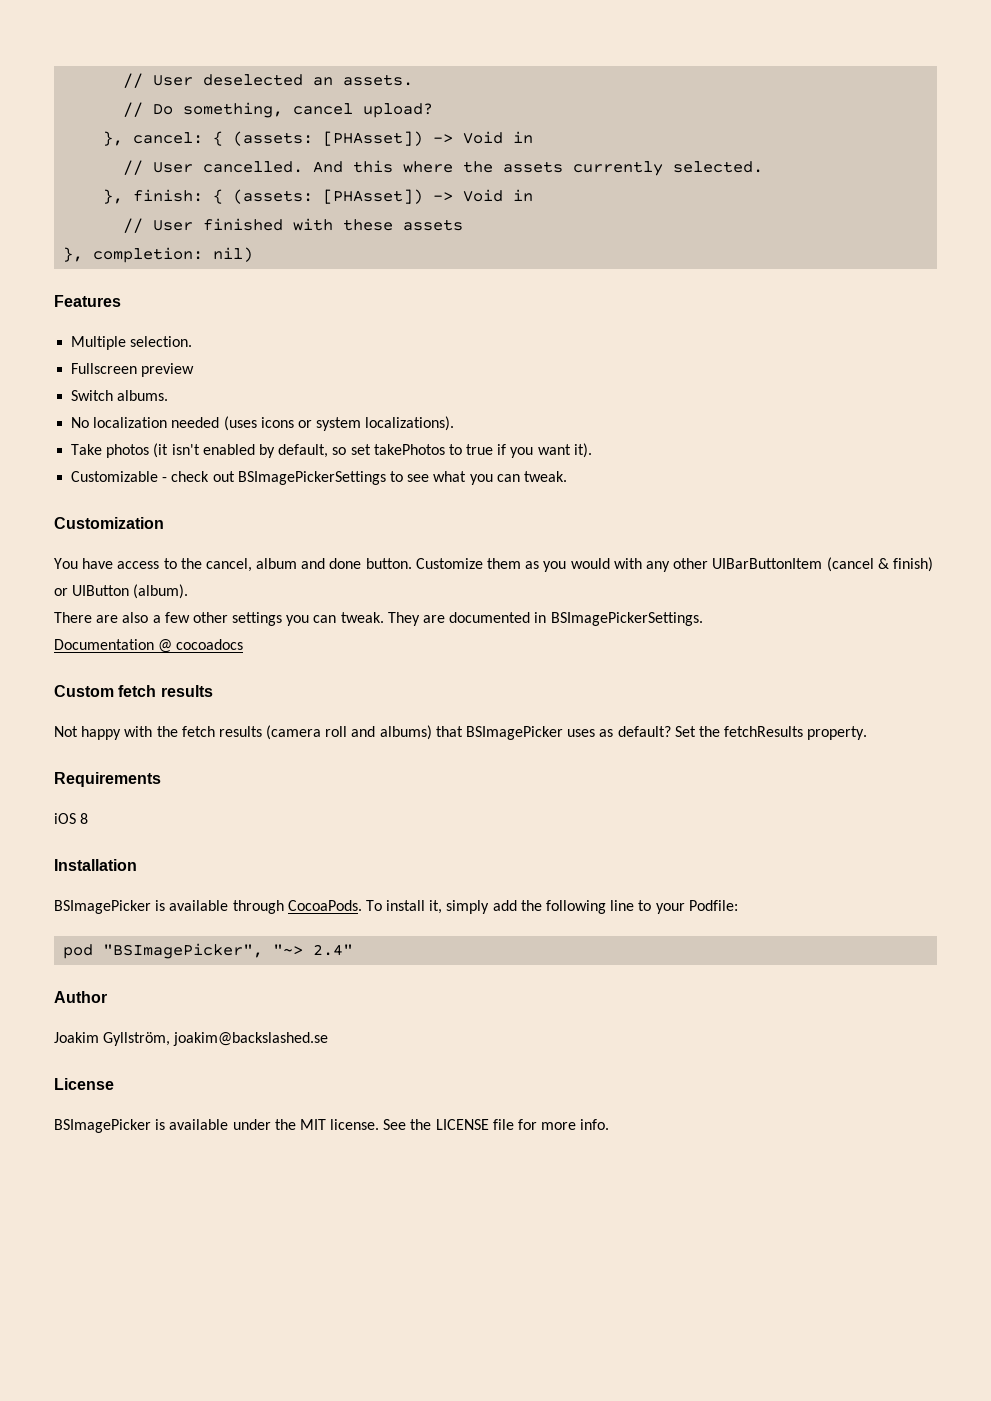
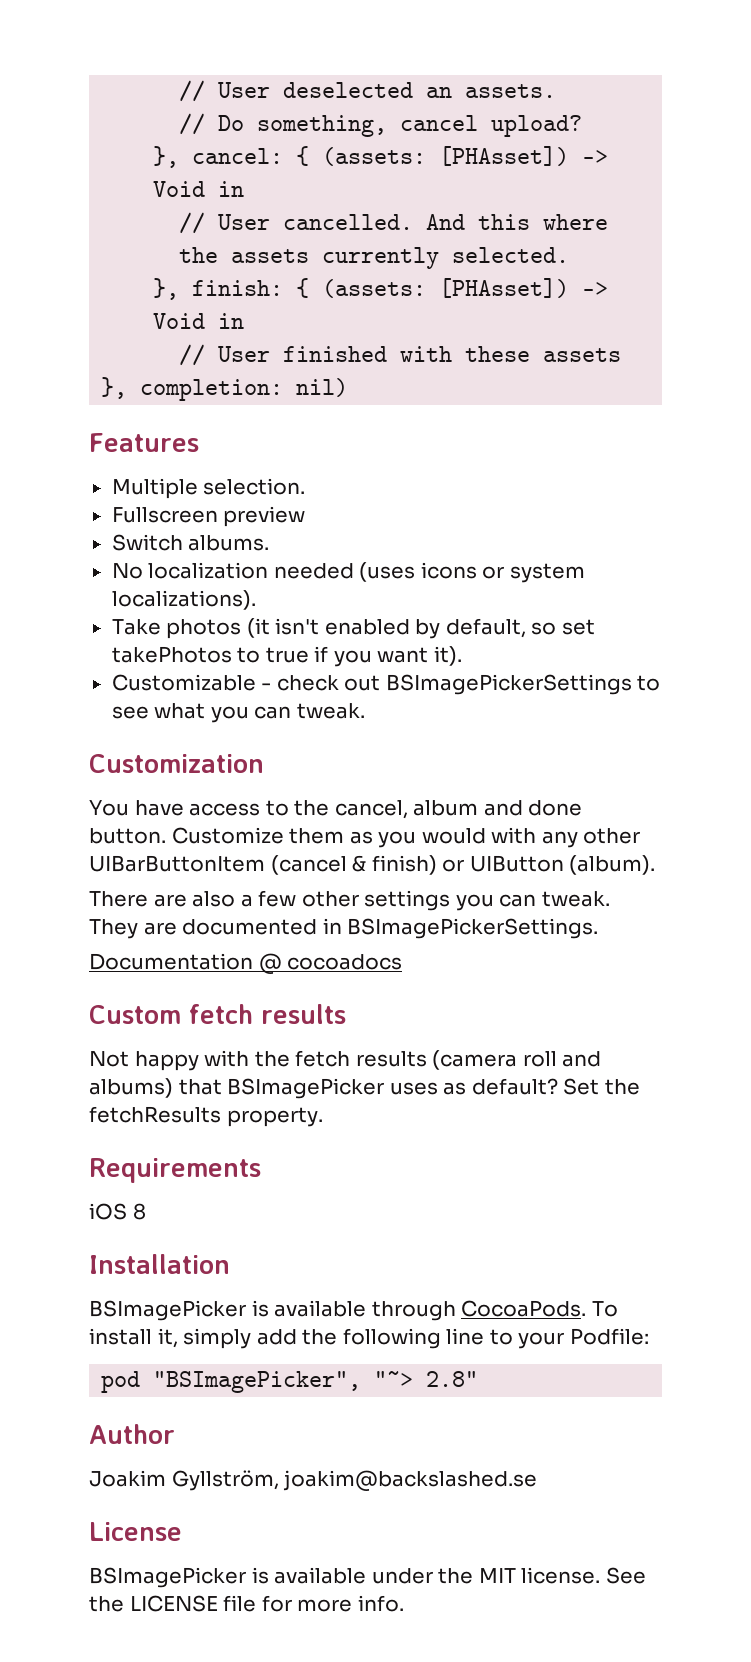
- pod "BSImagePicker", "~> 2.4"
+ pod "BSImagePicker", "~> 2.8"

